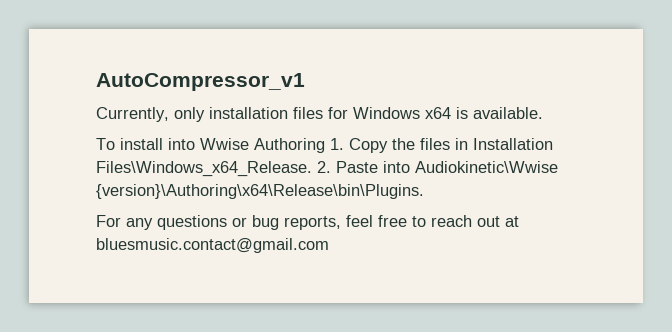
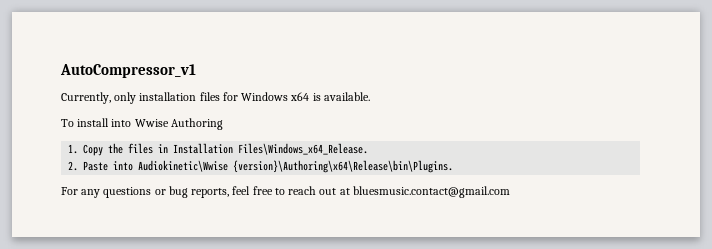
- To install into Wwise Authoring 1. Copy the files in Installation Files\Windows_x64_Release. 2. Paste into Audiokinetic\Wwise {version}\Authoring\x64\Release\bin\Plugins.
+ To install into Wwise Authoring
+ 1. Copy the files in Installation Files\Windows_x64_Release.
+ 2. Paste into Audiokinetic\Wwise {version}\Authoring\x64\Release\bin\Plugins.

